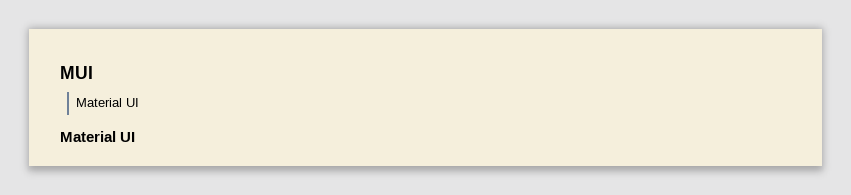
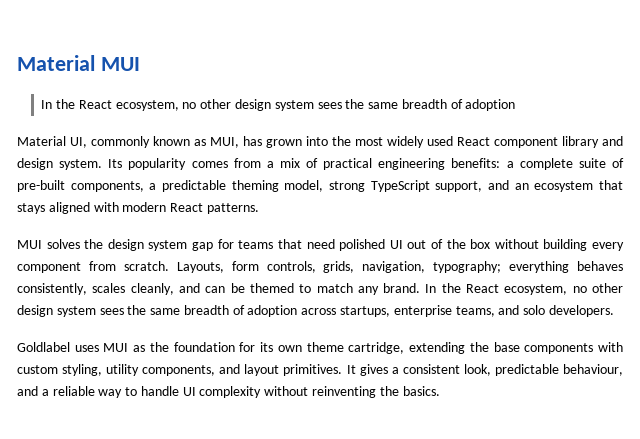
- MUI
- Material UI
- Material UI
+ Material MUI
+ In the React ecosystem, no other design system sees the same breadth of adoption
+ Material UI, commonly known as MUI, has grown into the most widely used React component library and design system. Its popularity comes from a mix of practical engineering benefits: a complete suite of pre-built components, a predictable theming model, strong TypeScript support, and an ecosystem that stays aligned with modern React patterns.
+ MUI solves the design system gap for teams that need polished UI out of the box without building every component from scratch. Layouts, form controls, grids, navigation, typography; everything behaves consistently, scales cleanly, and can be themed to match any brand. In the React ecosystem, no other design system sees the same breadth of adoption across startups, enterprise teams, and solo developers.
+ Goldlabel uses MUI as the foundation for its own theme cartridge, extending the base components with custom styling, utility components, and layout primitives. It gives a consistent look, predictable behaviour, and a reliable way to handle UI complexity without reinventing the basics.

